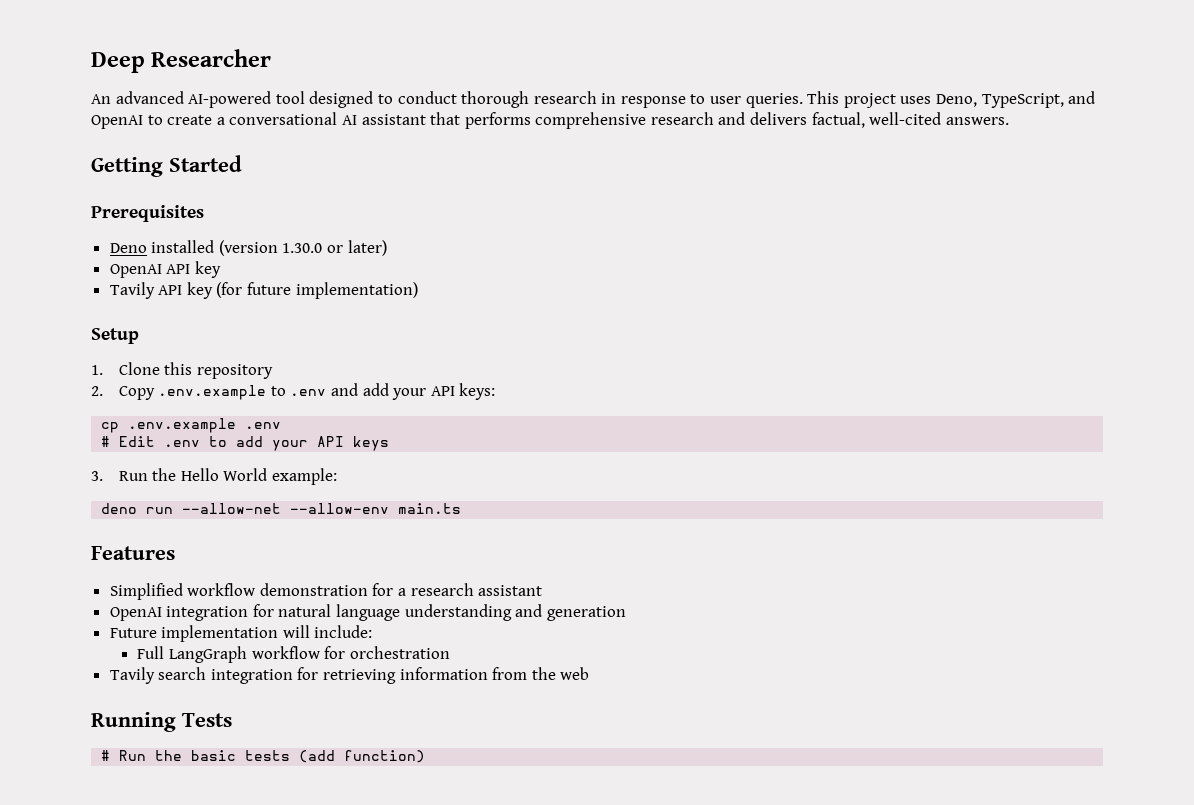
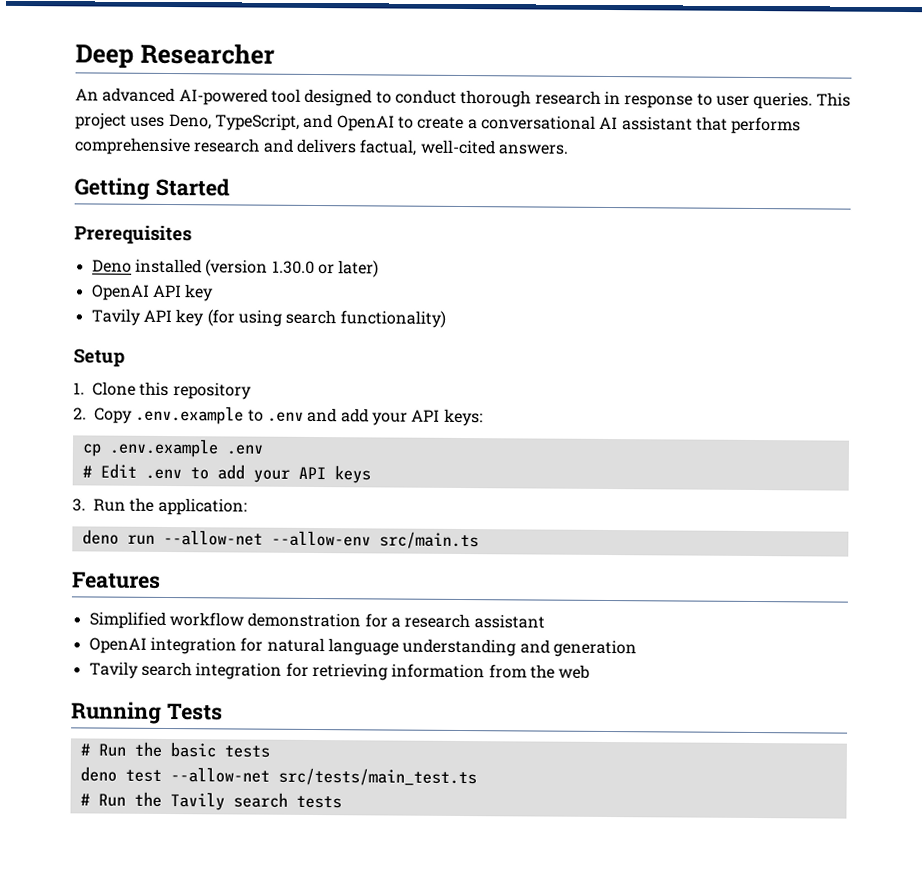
- Tavily API key (for future implementation)
+ Tavily API key (for using search functionality)
- 3. Run the Hello World example:
+ 3. Run the application:
- deno run --allow-net --allow-env main.ts
+ deno run --allow-net --allow-env src/main.ts
- Future implementation will include:
- Full LangGraph workflow for orchestration
- # Run the basic tests (add function)
+ # Run the basic tests
+ deno test --allow-net src/tests/main_test.ts
+ # Run the Tavily search tests

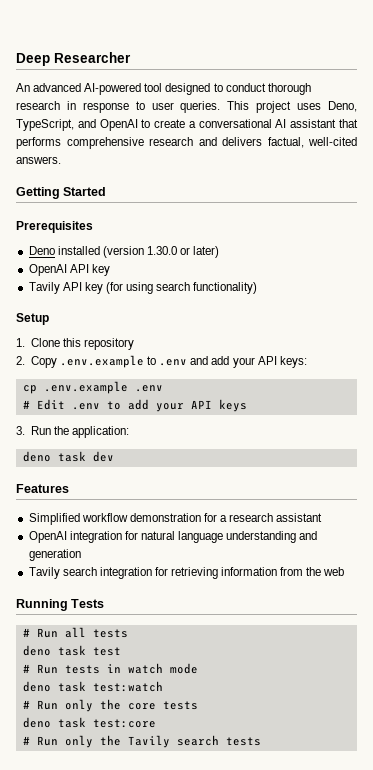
- deno run --allow-net --allow-env src/main.ts
+ deno task dev
- # Run the basic tests
- deno test --allow-net src/tests/main_test.ts
- # Run the Tavily search tests
+ # Run all tests
+ deno task test
+ # Run tests in watch mode
+ deno task test:watch
+ # Run only the core tests
+ deno task test:core
+ # Run only the Tavily search tests

